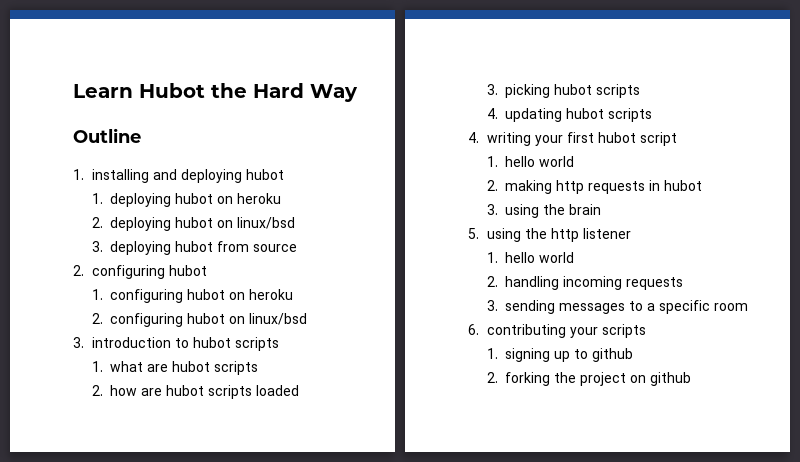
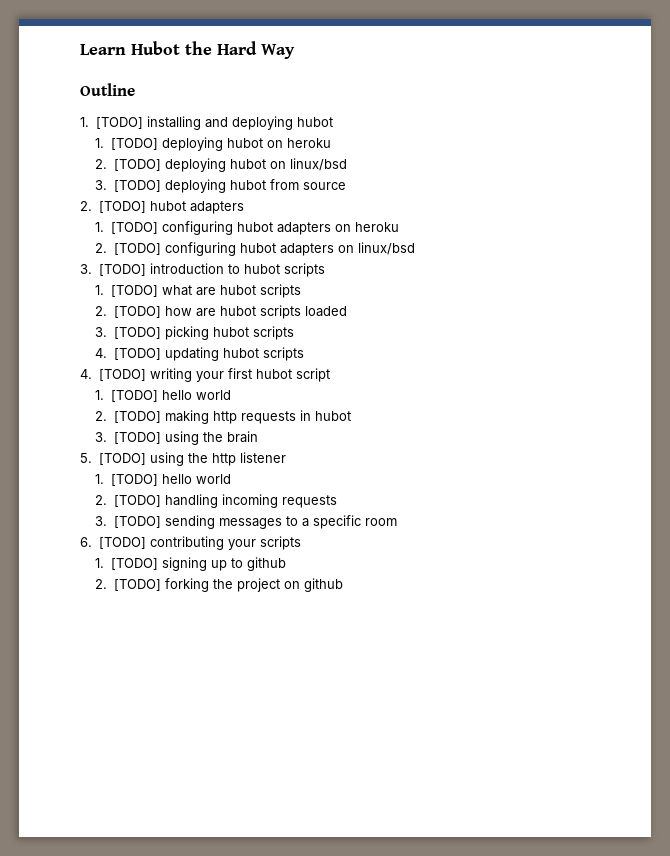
- 1. installing and deploying hubot
+ 1. [TODO] installing and deploying hubot
- 1. deploying hubot on heroku
+ 1. [TODO] deploying hubot on heroku
- 2. deploying hubot on linux/bsd
+ 2. [TODO] deploying hubot on linux/bsd
- 3. deploying hubot from source
- 2. configuring hubot
- 1. configuring hubot on heroku
- 2. configuring hubot on linux/bsd
- 3. introduction to hubot scripts
+ 3. [TODO] deploying hubot from source
+ 2. [TODO] hubot adapters
+ 1. [TODO] configuring hubot adapters on heroku
+ 2. [TODO] configuring hubot adapters on linux/bsd
+ 3. [TODO] introduction to hubot scripts
- 1. what are hubot scripts
+ 1. [TODO] what are hubot scripts
- 2. how are hubot scripts loaded
+ 2. [TODO] how are hubot scripts loaded
- 3. picking hubot scripts
+ 3. [TODO] picking hubot scripts
- 4. updating hubot scripts
+ 4. [TODO] updating hubot scripts
- 4. writing your first hubot script
- 1. hello world
- 2. making http requests in hubot
+ 4. [TODO] writing your first hubot script
+ 1. [TODO] hello world
+ 2. [TODO] making http requests in hubot
- 3. using the brain
+ 3. [TODO] using the brain
- 5. using the http listener
- 1. hello world
- 2. handling incoming requests
+ 5. [TODO] using the http listener
+ 1. [TODO] hello world
+ 2. [TODO] handling incoming requests
- 3. sending messages to a specific room
+ 3. [TODO] sending messages to a specific room
- 6. contributing your scripts
+ 6. [TODO] contributing your scripts
- 1. signing up to github
+ 1. [TODO] signing up to github
- 2. forking the project on github
+ 2. [TODO] forking the project on github

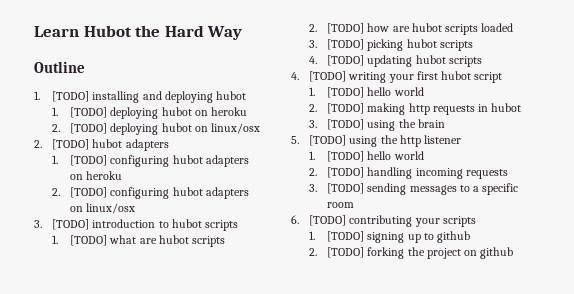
- 2. [TODO] deploying hubot on linux/bsd
- 3. [TODO] deploying hubot from source
+ 2. [TODO] deploying hubot on linux/osx
- 2. [TODO] configuring hubot adapters on linux/bsd
+ 2. [TODO] configuring hubot adapters on linux/osx

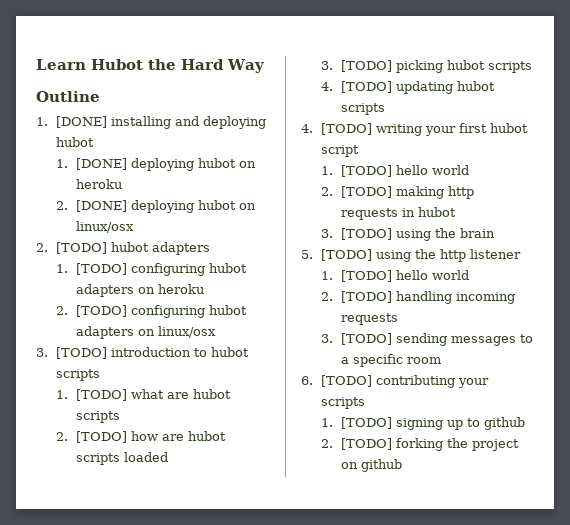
- 1. [TODO] installing and deploying hubot
+ 1. [DONE] installing and deploying hubot
- 1. [TODO] deploying hubot on heroku
+ 1. [DONE] deploying hubot on heroku
- 2. [TODO] deploying hubot on linux/osx
+ 2. [DONE] deploying hubot on linux/osx

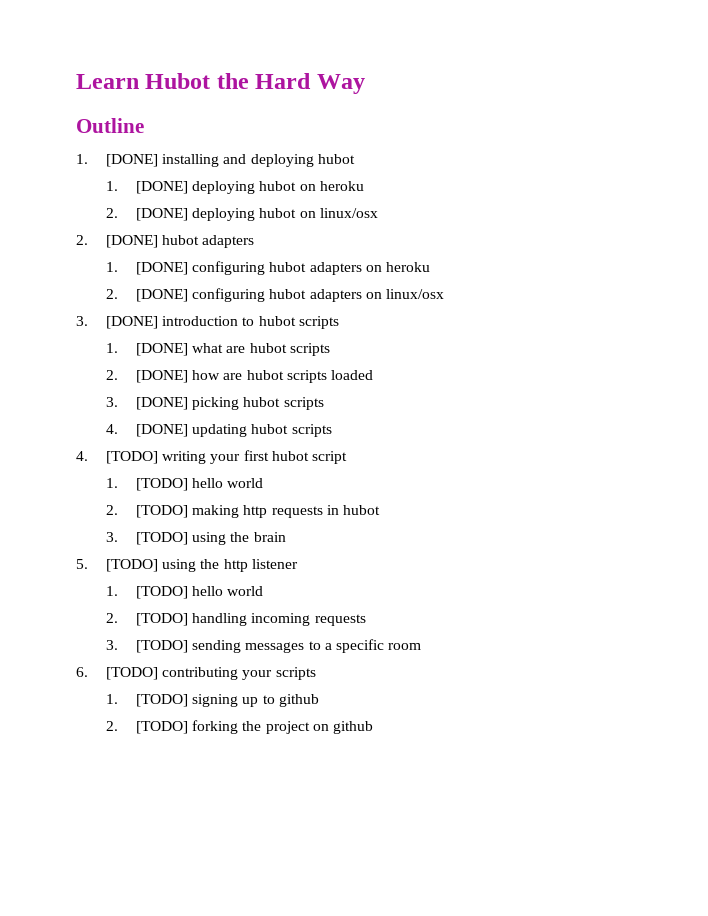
- 2. [TODO] hubot adapters
+ 2. [DONE] hubot adapters
- 1. [TODO] configuring hubot adapters on heroku
+ 1. [DONE] configuring hubot adapters on heroku
- 2. [TODO] configuring hubot adapters on linux/osx
+ 2. [DONE] configuring hubot adapters on linux/osx
- 3. [TODO] introduction to hubot scripts
+ 3. [DONE] introduction to hubot scripts
- 1. [TODO] what are hubot scripts
+ 1. [DONE] what are hubot scripts
- 2. [TODO] how are hubot scripts loaded
+ 2. [DONE] how are hubot scripts loaded
- 3. [TODO] picking hubot scripts
+ 3. [DONE] picking hubot scripts
- 4. [TODO] updating hubot scripts
+ 4. [DONE] updating hubot scripts

